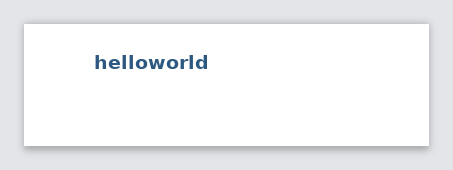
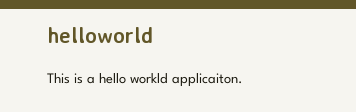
+ This is a hello workld applicaiton.

